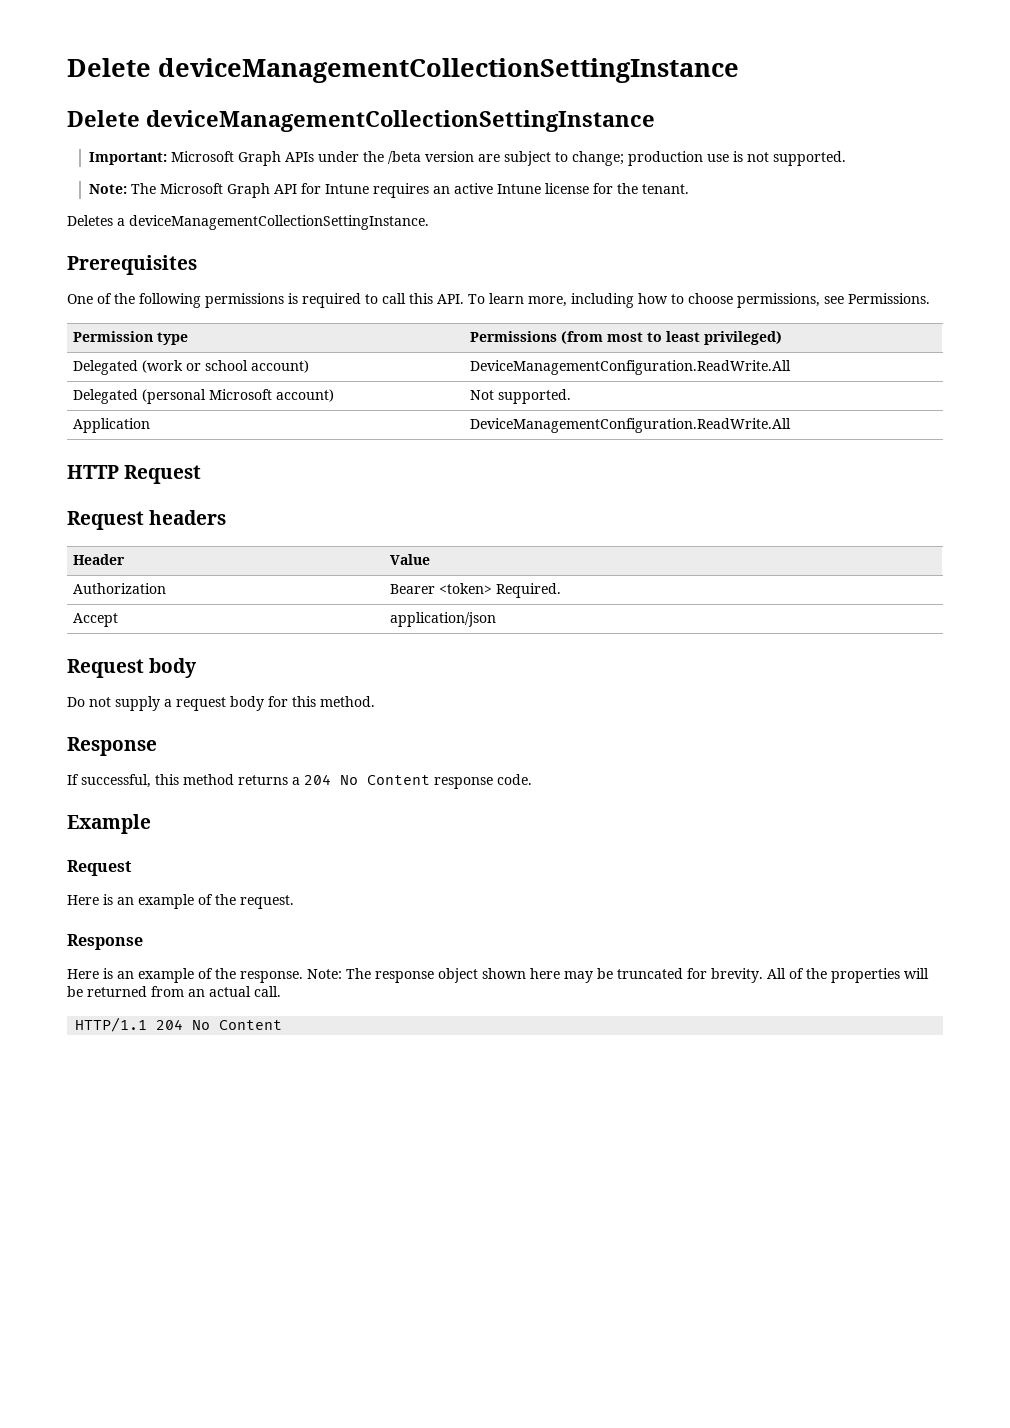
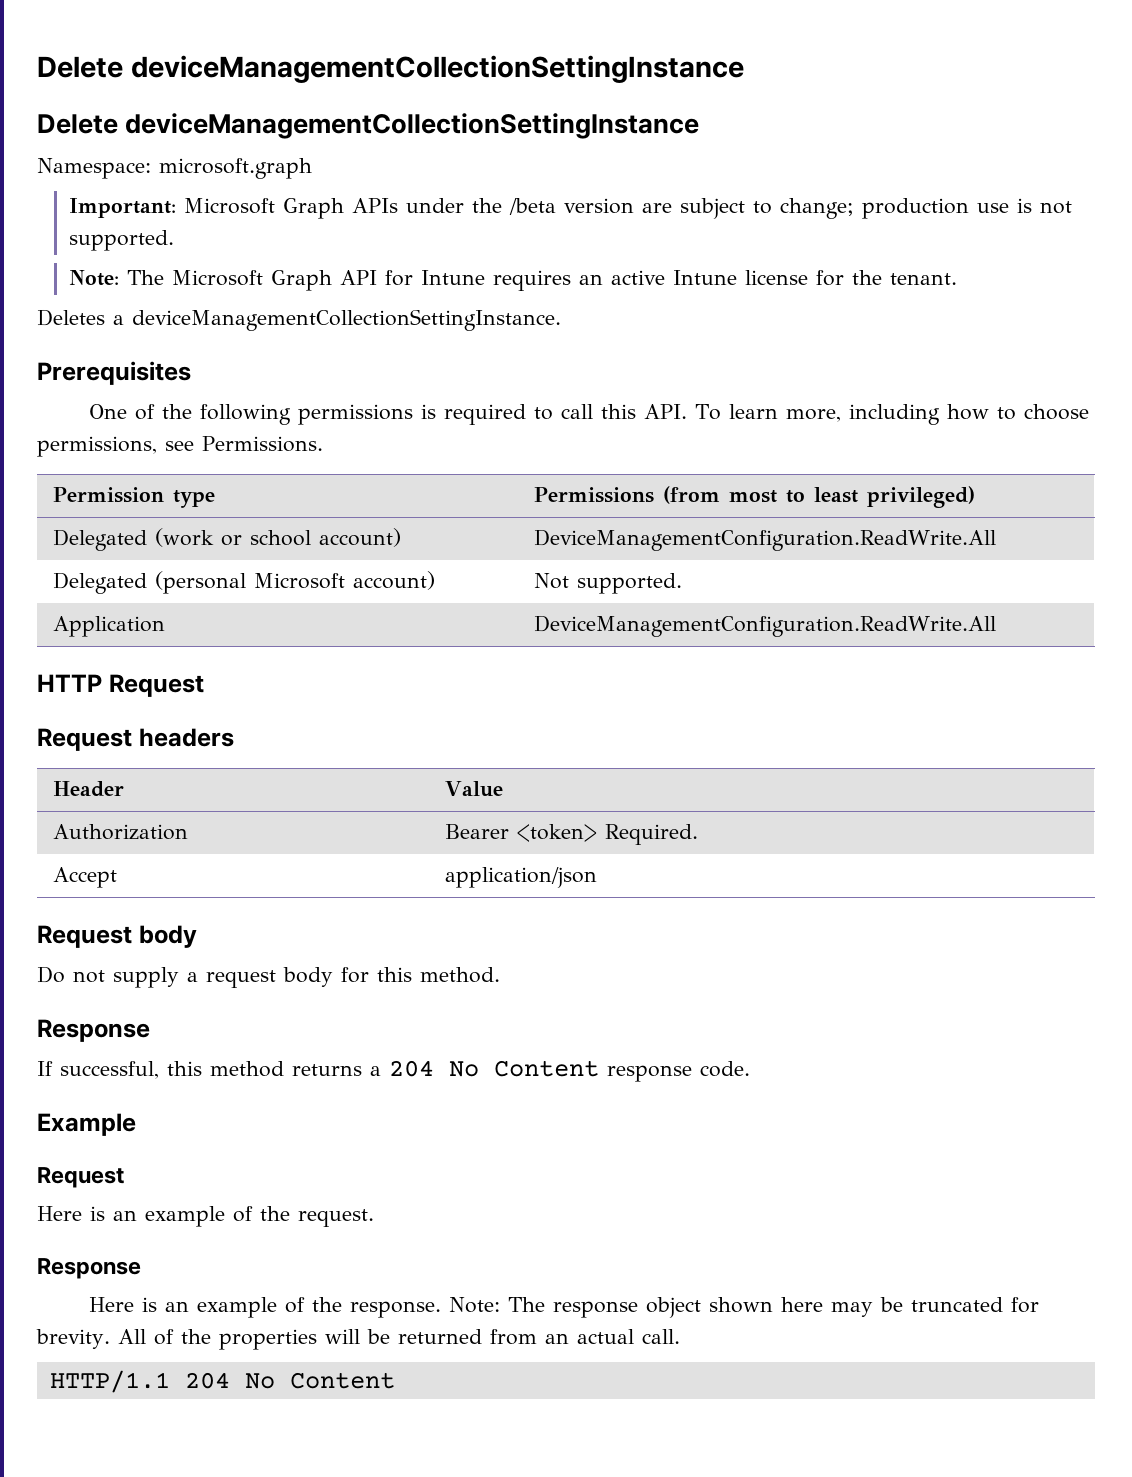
+ Namespace: microsoft.graph

